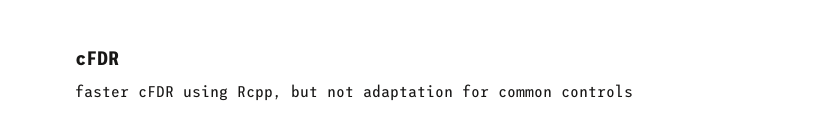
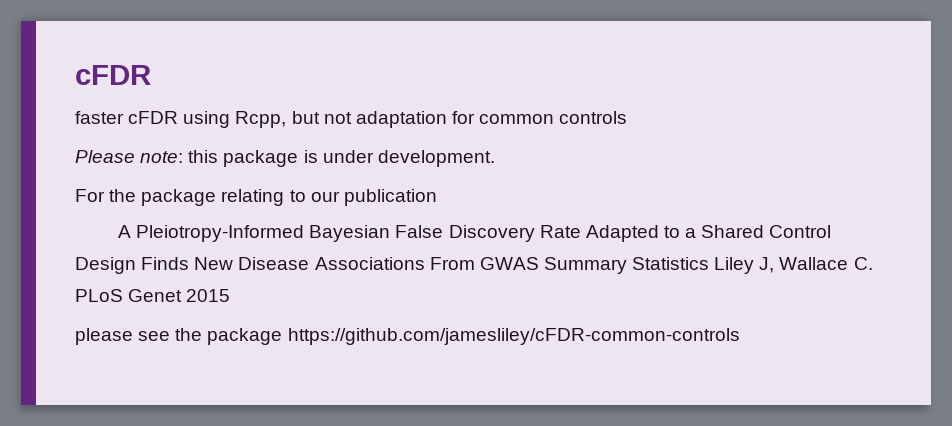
+ Please note: this package is under development.
+ For the package relating to our publication
+ A Pleiotropy-Informed Bayesian False Discovery Rate Adapted to a Shared Control Design Finds New Disease Associations From GWAS Summary Statistics Liley J, Wallace C. PLoS Genet 2015
+ please see the package https://github.com/jamesliley/cFDR-common-controls

